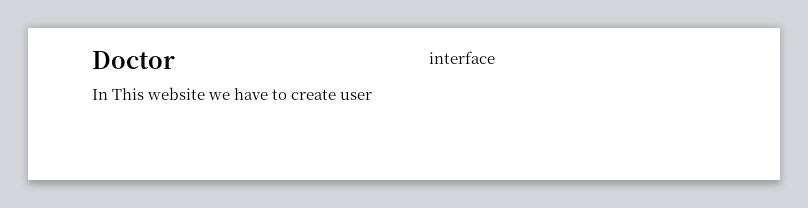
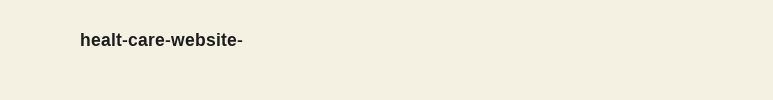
- Doctor
- In This website we have to create user interface
+ healt-care-website-

